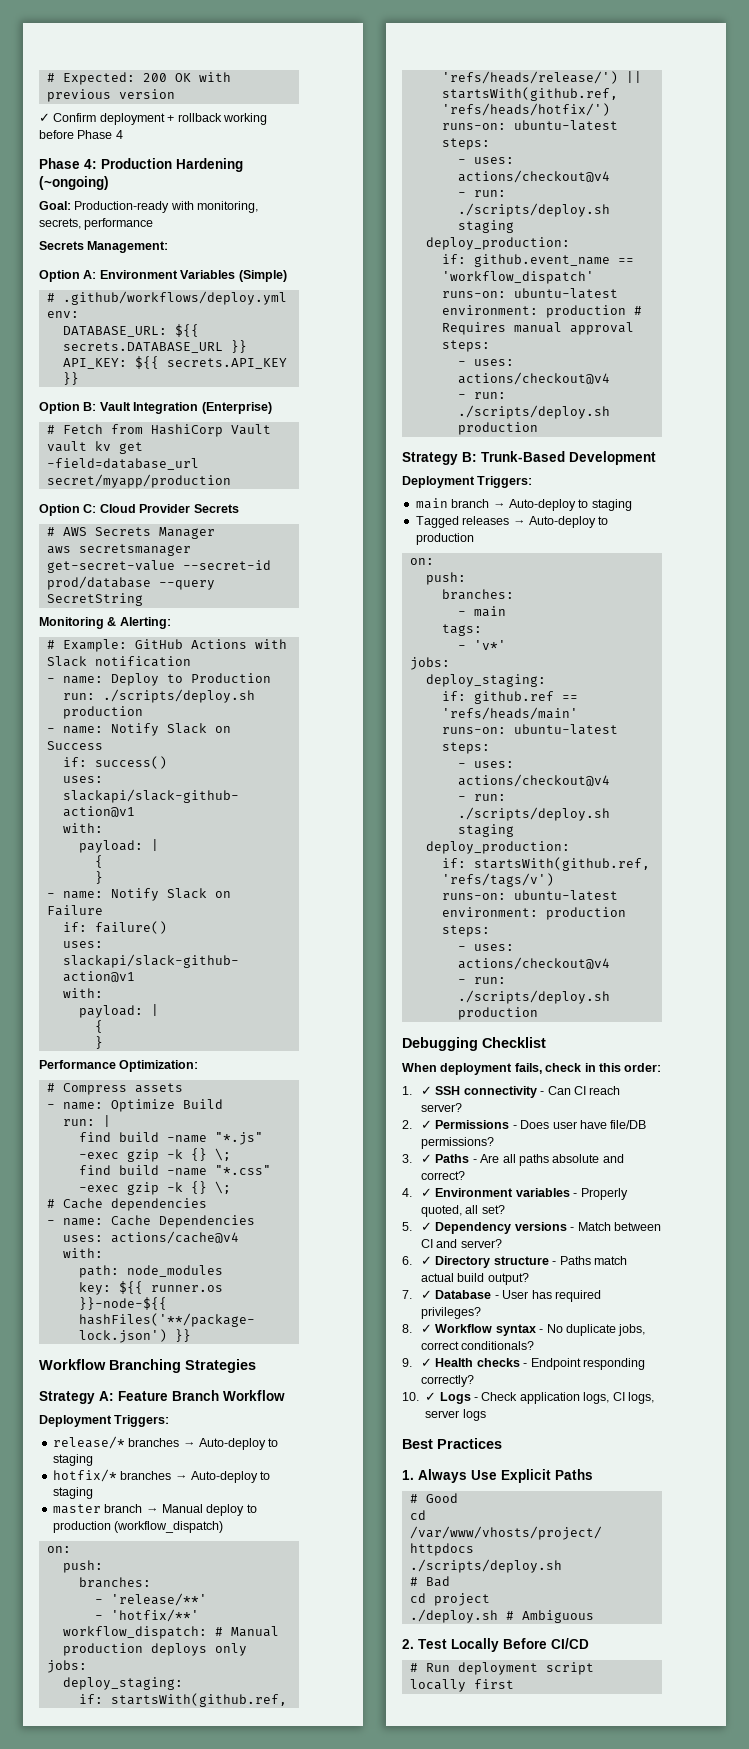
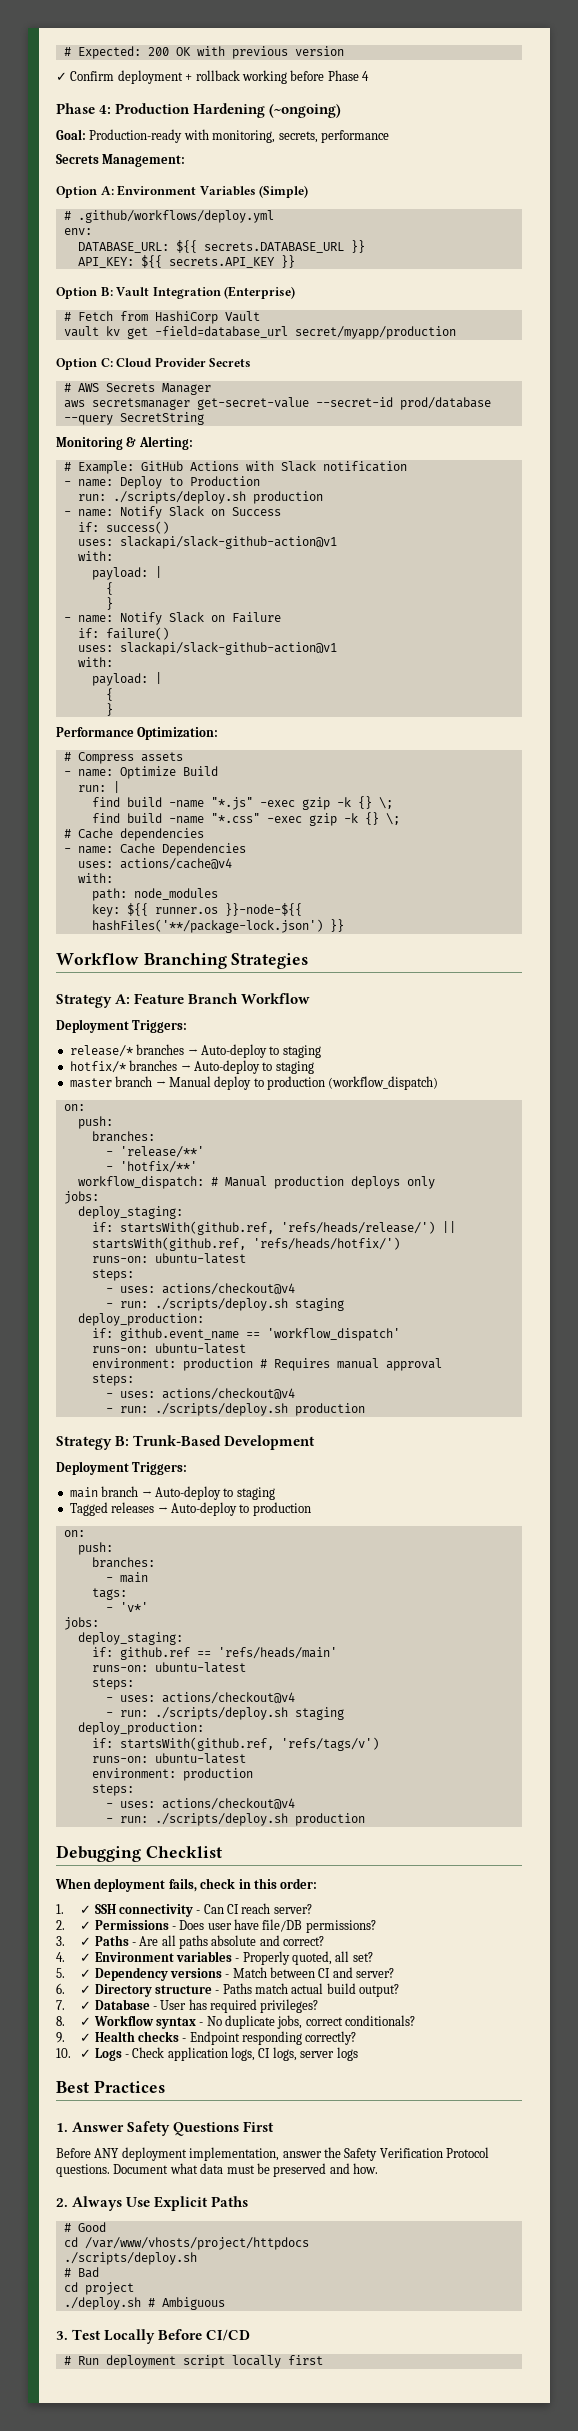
- 1. Always Use Explicit Paths
+ 1. Answer Safety Questions First
+ Before ANY deployment implementation, answer the Safety Verification Protocol questions. Document what data must be preserved and how.
+ 2. Always Use Explicit Paths
- 2. Test Locally Before CI/CD
+ 3. Test Locally Before CI/CD

